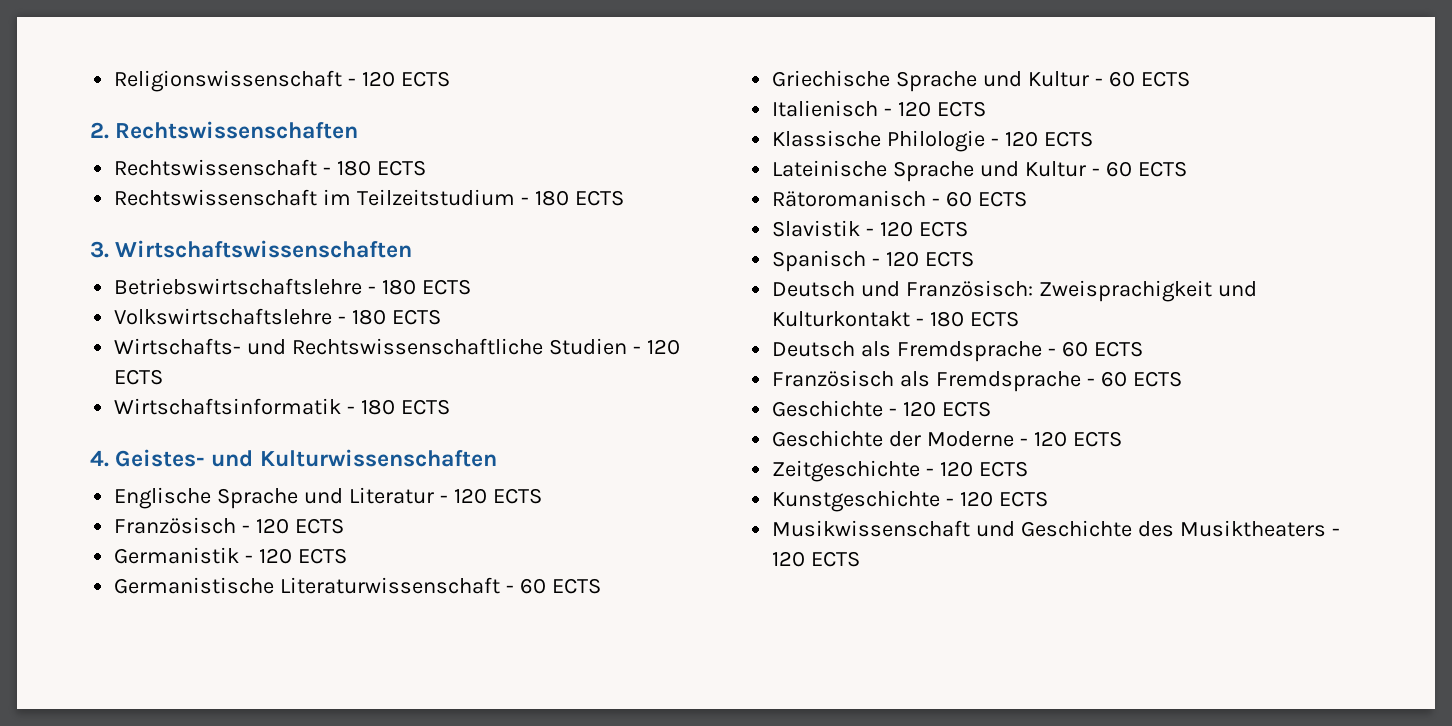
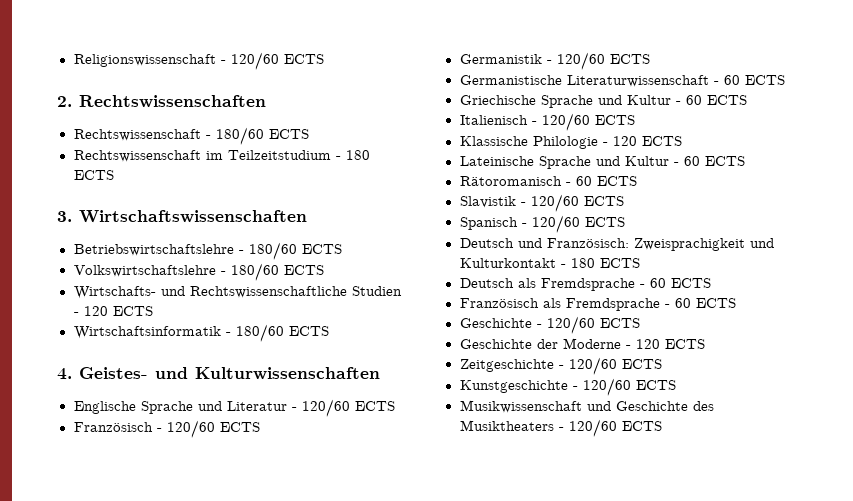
- Religionswissenschaft - 120 ECTS
+ Religionswissenschaft - 120/60 ECTS
- Rechtswissenschaft - 180 ECTS
+ Rechtswissenschaft - 180/60 ECTS
- Betriebswirtschaftslehre - 180 ECTS
+ Betriebswirtschaftslehre - 180/60 ECTS
- Volkswirtschaftslehre - 180 ECTS
+ Volkswirtschaftslehre - 180/60 ECTS
- Wirtschaftsinformatik - 180 ECTS
+ Wirtschaftsinformatik - 180/60 ECTS
- Englische Sprache und Literatur - 120 ECTS
+ Englische Sprache und Literatur - 120/60 ECTS
- Französisch - 120 ECTS
+ Französisch - 120/60 ECTS
- Germanistik - 120 ECTS
+ Germanistik - 120/60 ECTS
- Italienisch - 120 ECTS
+ Italienisch - 120/60 ECTS
- Slavistik - 120 ECTS
+ Slavistik - 120/60 ECTS
- Spanisch - 120 ECTS
+ Spanisch - 120/60 ECTS
- Geschichte - 120 ECTS
+ Geschichte - 120/60 ECTS
- Zeitgeschichte - 120 ECTS
+ Zeitgeschichte - 120/60 ECTS
- Kunstgeschichte - 120 ECTS
+ Kunstgeschichte - 120/60 ECTS
- Musikwissenschaft und Geschichte des Musiktheaters - 120 ECTS
+ Musikwissenschaft und Geschichte des Musiktheaters - 120/60 ECTS

